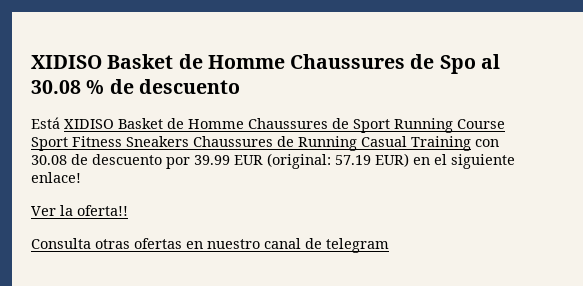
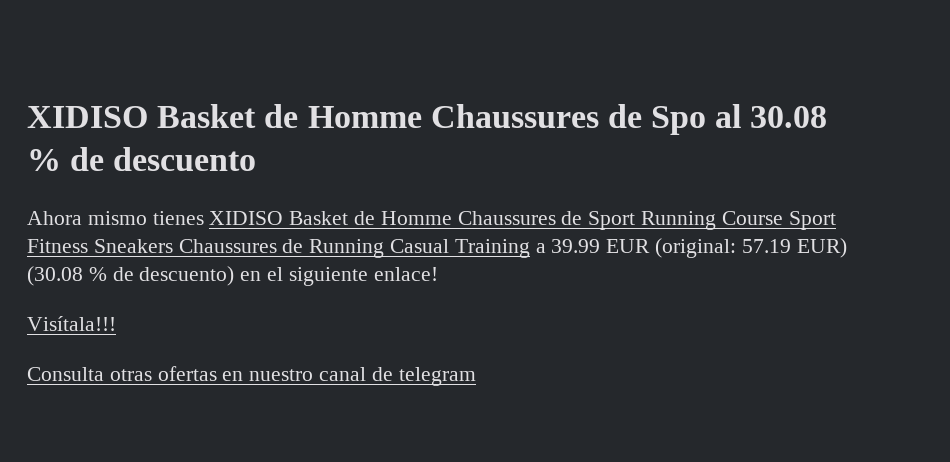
- Está XIDISO Basket de Homme Chaussures de Sport Running Course Sport Fitness Sneakers Chaussures de Running Casual Training con 30.08 de descuento por 39.99 EUR (original: 57.19 EUR) en el siguiente enlace!
+ Ahora mismo tienes XIDISO Basket de Homme Chaussures de Sport Running Course Sport Fitness Sneakers Chaussures de Running Casual Training a 39.99 EUR (original: 57.19 EUR) (30.08 % de descuento) en el siguiente enlace!
- Ver la oferta!!
+ Visítala!!!

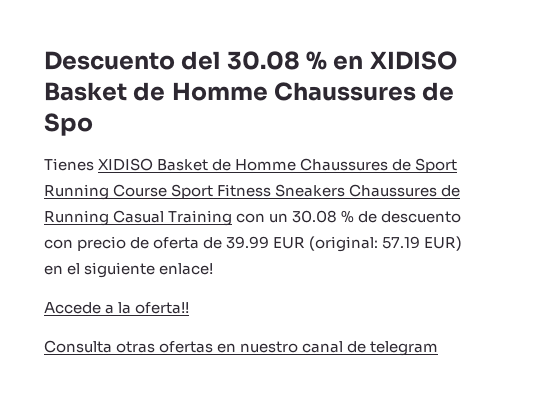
- XIDISO Basket de Homme Chaussures de Spo al 30.08 % de descuento
- Ahora mismo tienes XIDISO Basket de Homme Chaussures de Sport Running Course Sport Fitness Sneakers Chaussures de Running Casual Training a 39.99 EUR (original: 57.19 EUR) (30.08 % de descuento) en el siguiente enlace!
+ Descuento del 30.08 % en XIDISO Basket de Homme Chaussures de Spo
+ Tienes XIDISO Basket de Homme Chaussures de Sport Running Course Sport Fitness Sneakers Chaussures de Running Casual Training con un 30.08 % de descuento con precio de oferta de 39.99 EUR (original: 57.19 EUR) en el siguiente enlace!
- Visítala!!!
+ Accede a la oferta!!

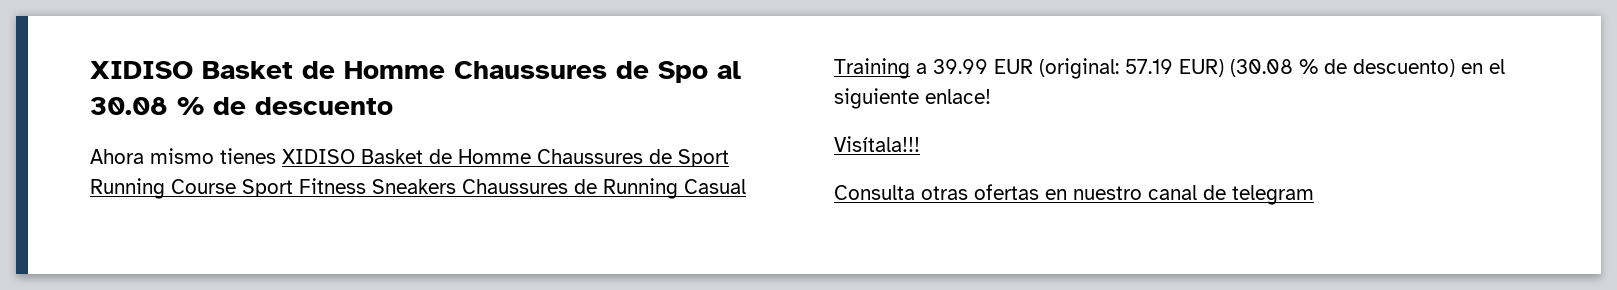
- Descuento del 30.08 % en XIDISO Basket de Homme Chaussures de Spo
- Tienes XIDISO Basket de Homme Chaussures de Sport Running Course Sport Fitness Sneakers Chaussures de Running Casual Training con un 30.08 % de descuento con precio de oferta de 39.99 EUR (original: 57.19 EUR) en el siguiente enlace!
+ XIDISO Basket de Homme Chaussures de Spo al 30.08 % de descuento
+ Ahora mismo tienes XIDISO Basket de Homme Chaussures de Sport Running Course Sport Fitness Sneakers Chaussures de Running Casual Training a 39.99 EUR (original: 57.19 EUR) (30.08 % de descuento) en el siguiente enlace!
- Accede a la oferta!!
+ Visítala!!!

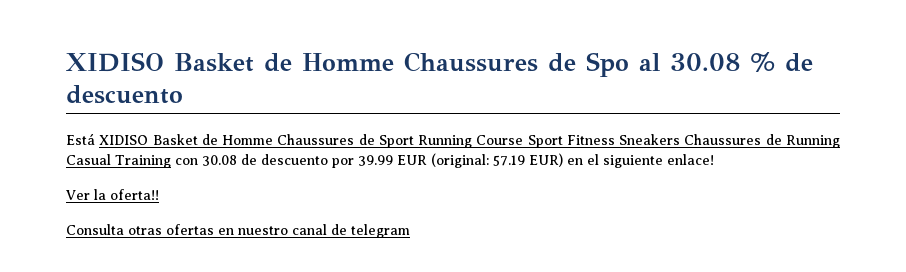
- Ahora mismo tienes XIDISO Basket de Homme Chaussures de Sport Running Course Sport Fitness Sneakers Chaussures de Running Casual Training a 39.99 EUR (original: 57.19 EUR) (30.08 % de descuento) en el siguiente enlace!
+ Está XIDISO Basket de Homme Chaussures de Sport Running Course Sport Fitness Sneakers Chaussures de Running Casual Training con 30.08 de descuento por 39.99 EUR (original: 57.19 EUR) en el siguiente enlace!
- Visítala!!!
+ Ver la oferta!!

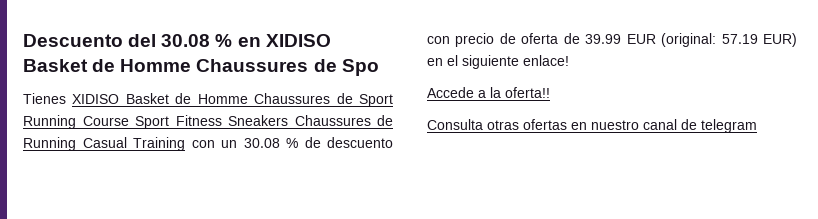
- XIDISO Basket de Homme Chaussures de Spo al 30.08 % de descuento
- Está XIDISO Basket de Homme Chaussures de Sport Running Course Sport Fitness Sneakers Chaussures de Running Casual Training con 30.08 de descuento por 39.99 EUR (original: 57.19 EUR) en el siguiente enlace!
+ Descuento del 30.08 % en XIDISO Basket de Homme Chaussures de Spo
+ Tienes XIDISO Basket de Homme Chaussures de Sport Running Course Sport Fitness Sneakers Chaussures de Running Casual Training con un 30.08 % de descuento con precio de oferta de 39.99 EUR (original: 57.19 EUR) en el siguiente enlace!
- Ver la oferta!!
+ Accede a la oferta!!

